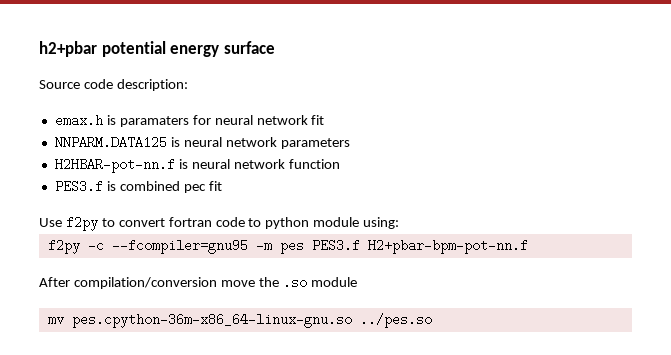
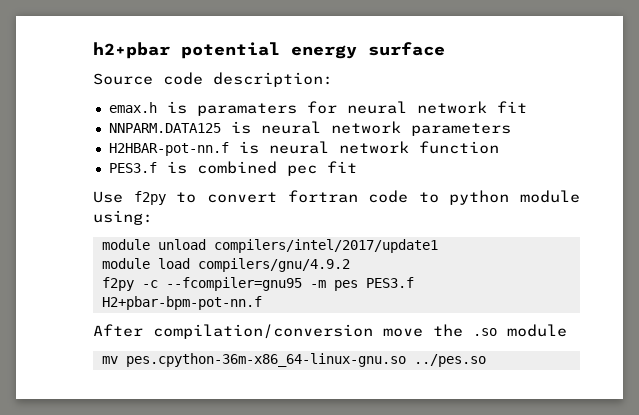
+ module unload compilers/intel/2017/update1
+ module load compilers/gnu/4.9.2

